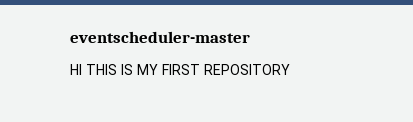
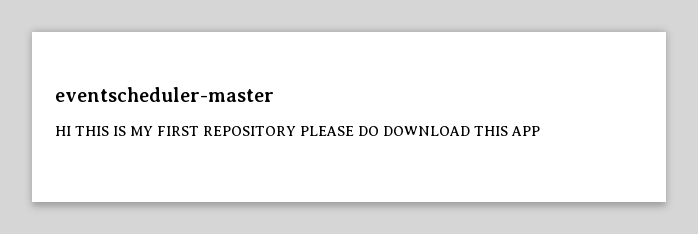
- HI THIS IS MY FIRST REPOSITORY
+ HI THIS IS MY FIRST REPOSITORY PLEASE DO DOWNLOAD THIS APP

